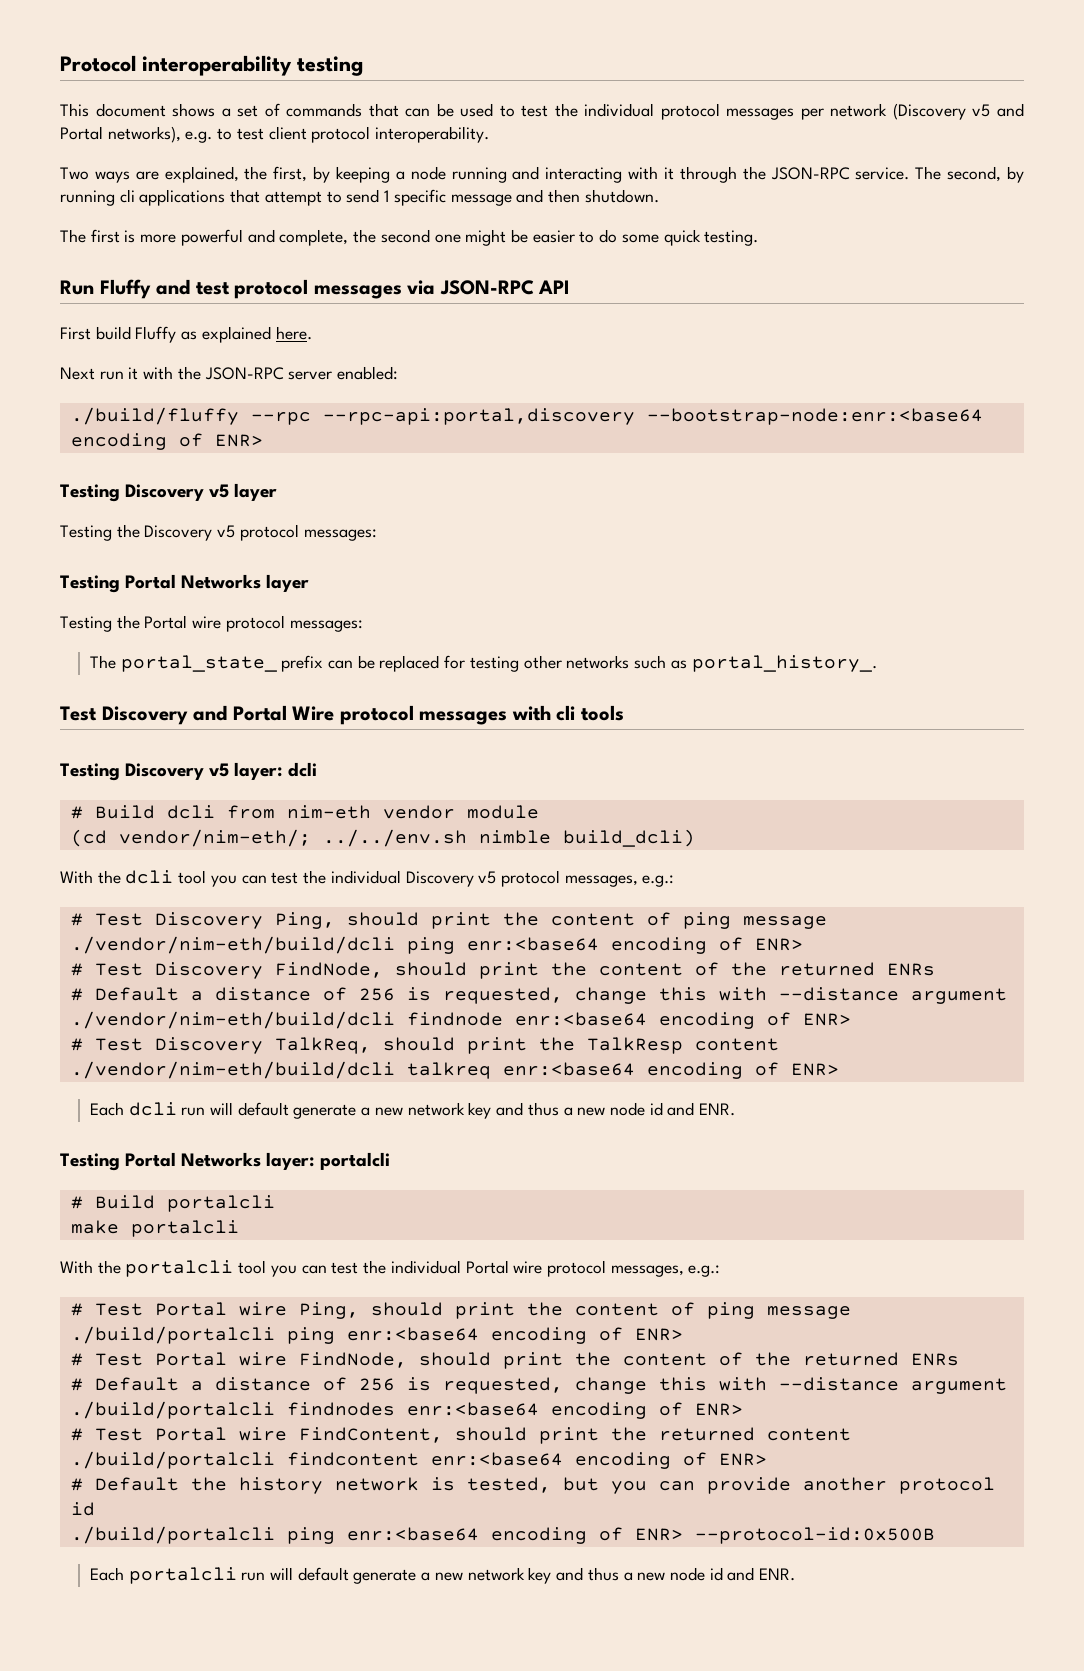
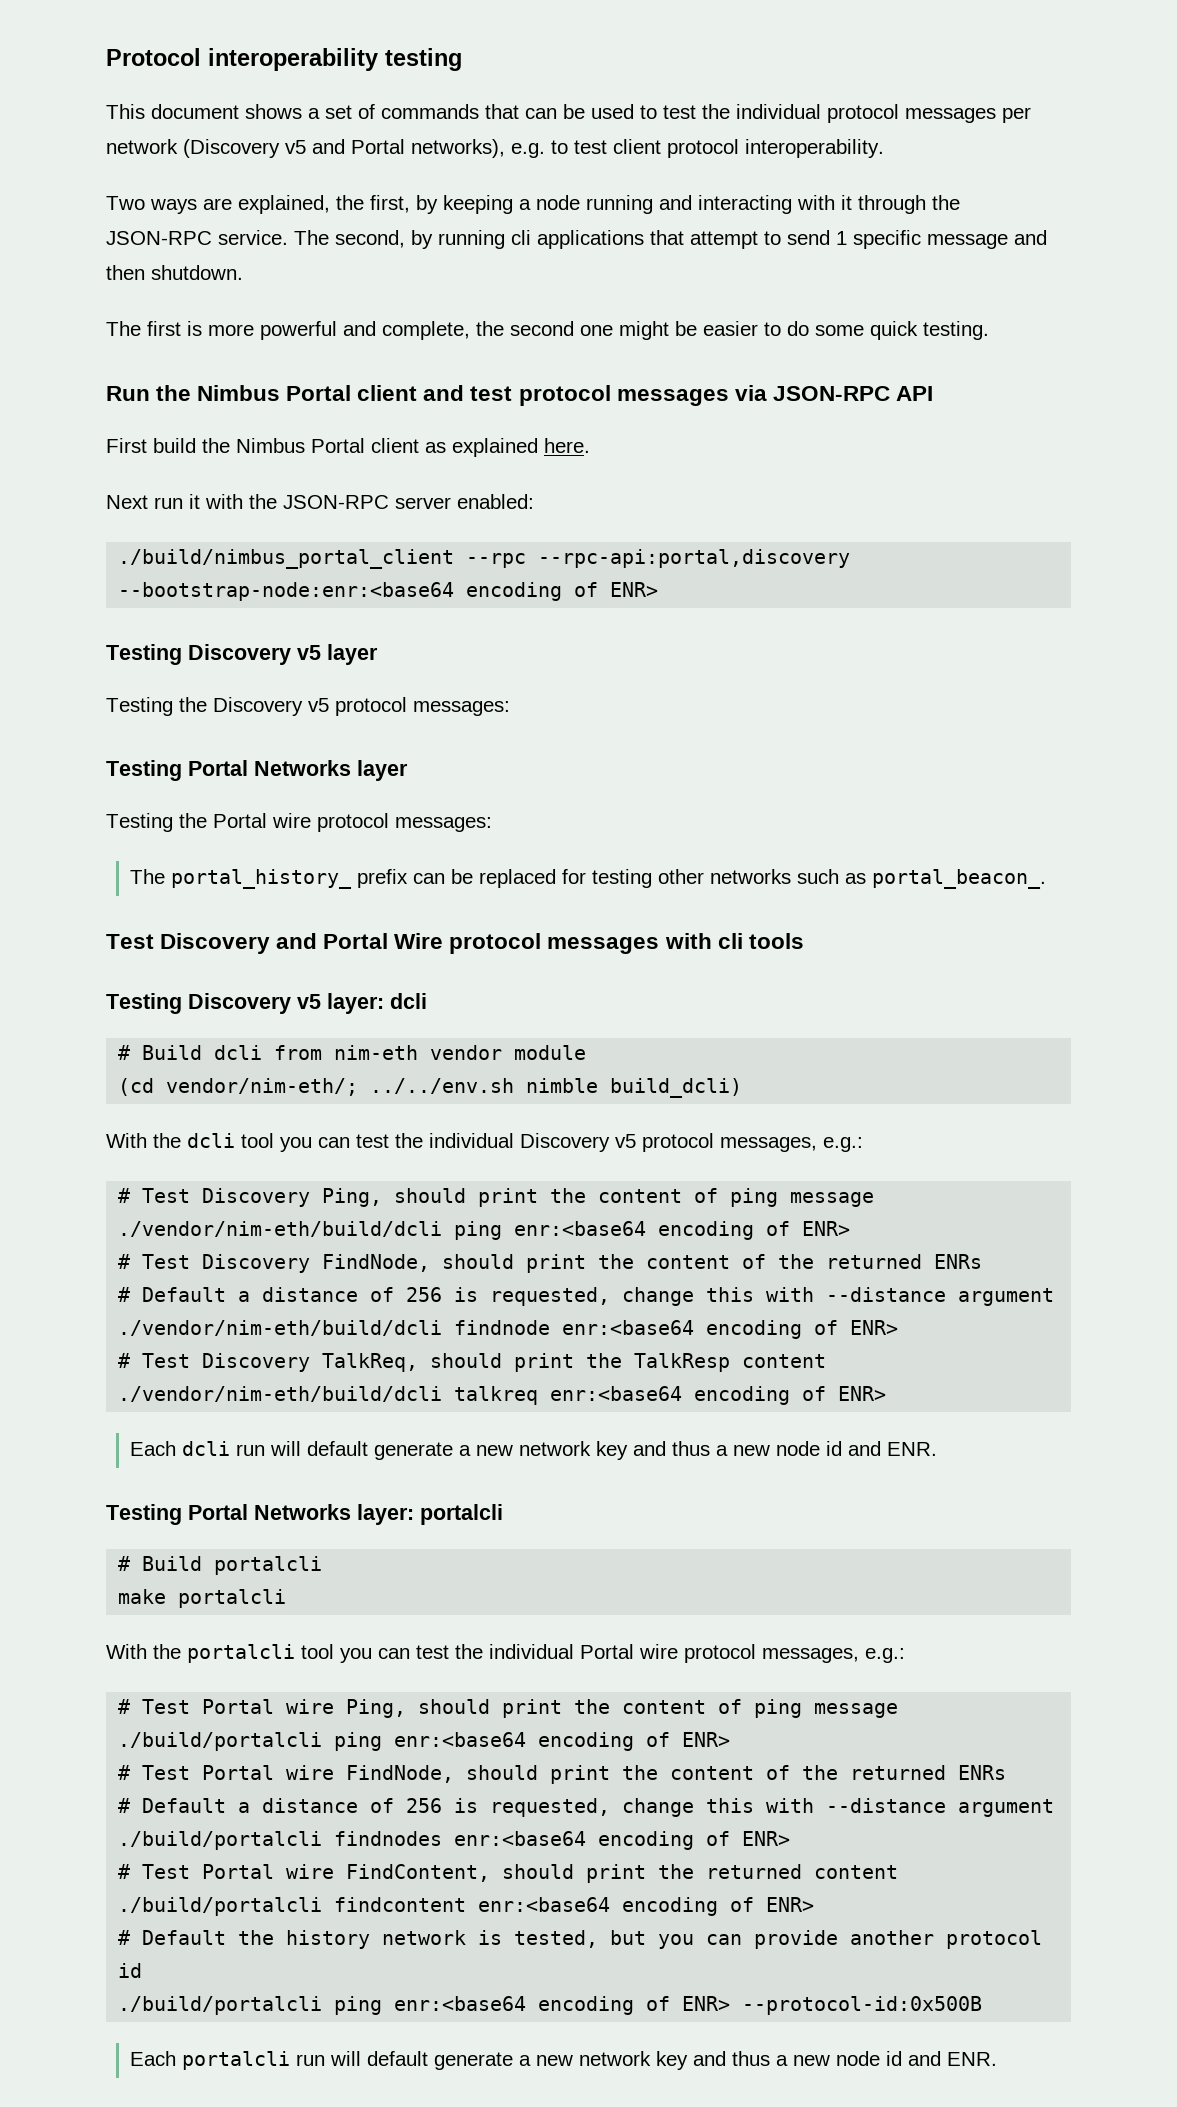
- Run Fluffy and test protocol messages via JSON-RPC API
+ Run the Nimbus Portal client and test protocol messages via JSON-RPC API
- First build Fluffy as explained here.
+ First build the Nimbus Portal client as explained here.
- ./build/fluffy --rpc --rpc-api:portal,discovery --bootstrap-node:enr:<base64 encoding of ENR>
+ ./build/nimbus_portal_client --rpc --rpc-api:portal,discovery --bootstrap-node:enr:<base64 encoding of ENR>
- The portal_state_ prefix can be replaced for testing other networks such as portal_history_.
+ The portal_history_ prefix can be replaced for testing other networks such as portal_beacon_.

